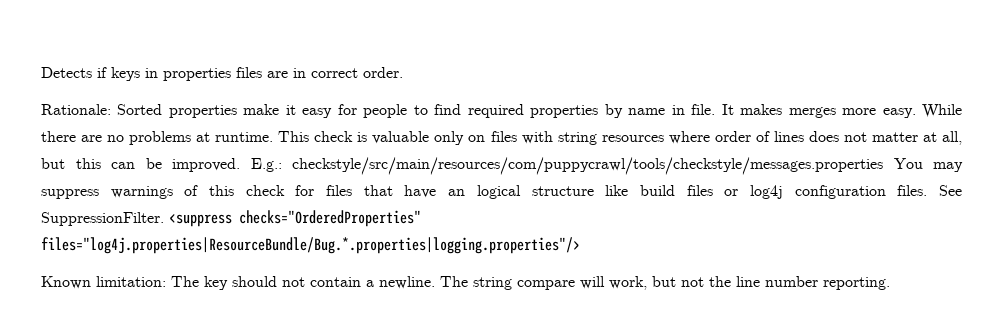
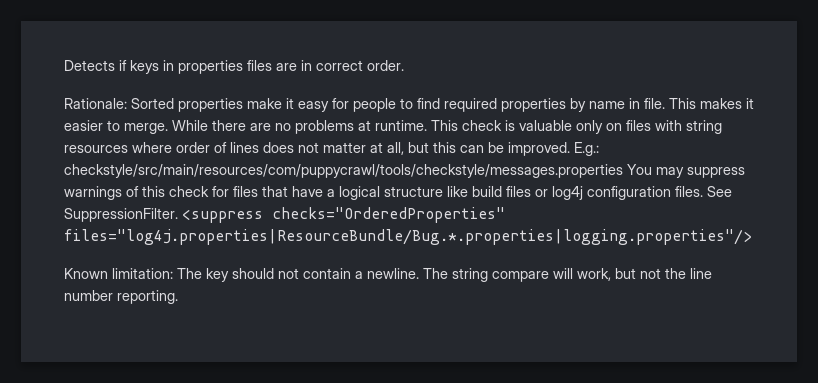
- It makes merges more easy.
+ This makes it easier to merge.
- E.g.: checkstyle/src/main/resources/com/puppycrawl/tools/checkstyle/messages.properties You may suppress warnings of this check for files that have an logical structure like build files or log4j configuration files.
+ E.g.: checkstyle/src/main/resources/com/puppycrawl/tools/checkstyle/messages.properties You may suppress warnings of this check for files that have a logical structure like build files or log4j configuration files.

